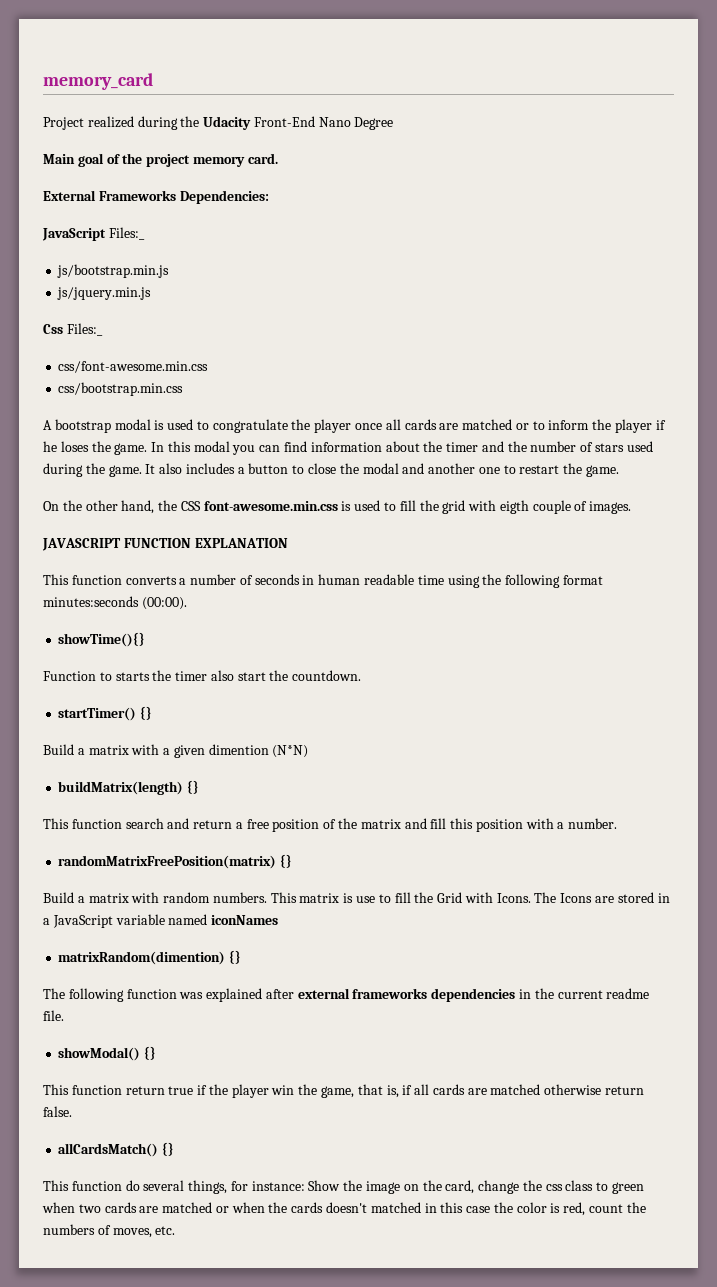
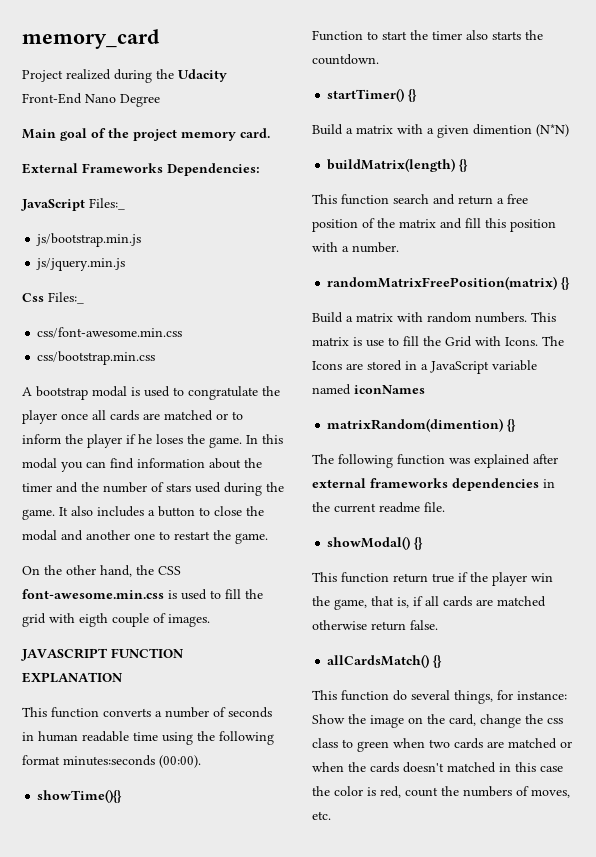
- Function to starts the timer also start the countdown.
+ Function to start the timer also starts the countdown.

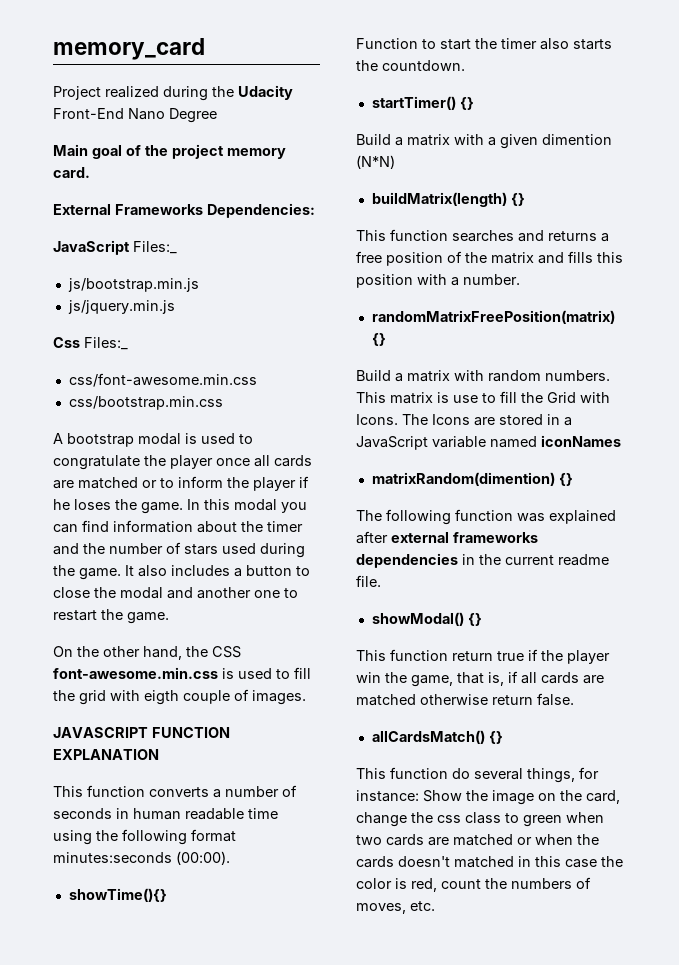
- This function search and return a free position of the matrix and fill this position with a number.
+ This function searches and returns a free position of the matrix and fills this position with a number.

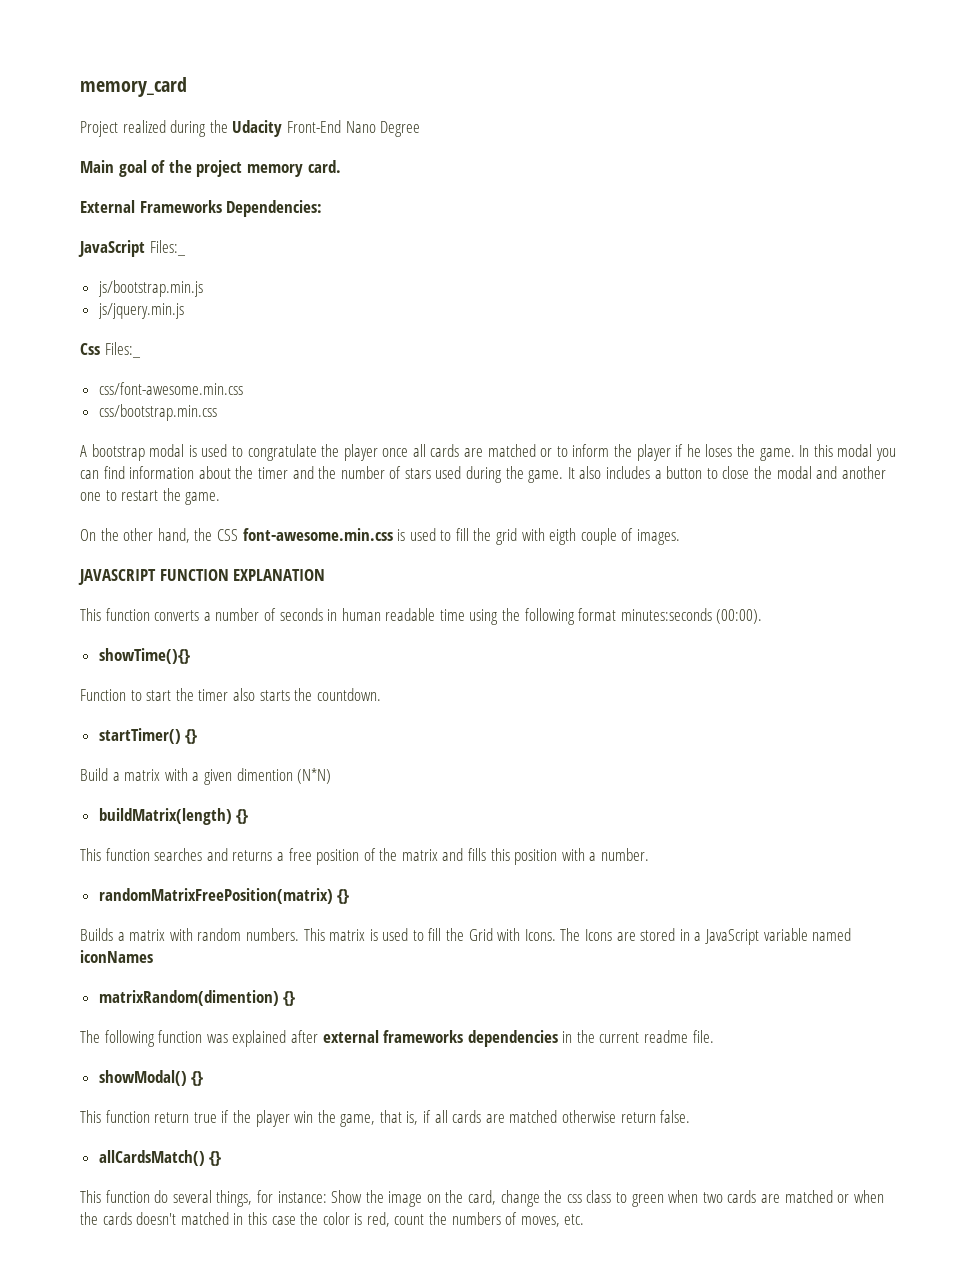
- Build a matrix with random numbers.
+ Builds a matrix with random numbers.
- This matrix is use to fill the Grid with Icons.
+ This matrix is used to fill the Grid with Icons.

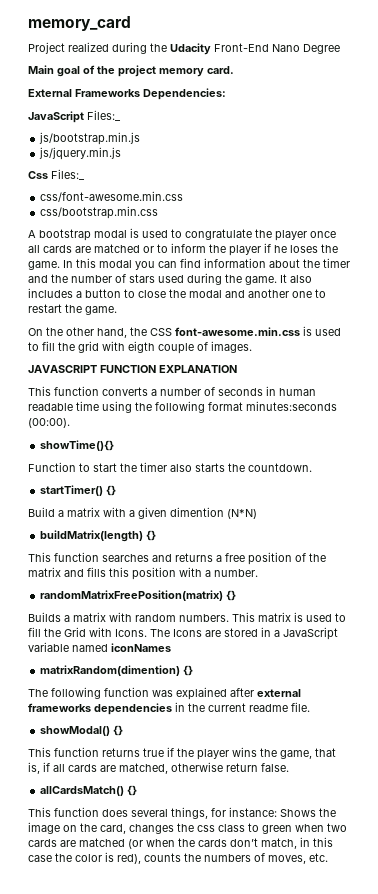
- This function return true if the player win the game, that is, if all cards are matched otherwise return false.
+ This function returns true if the player wins the game, that is, if all cards are matched, otherwise return false.
- This function do several things, for instance: Show the image on the card, change the css class to green when two cards are matched or when the cards doesn't matched in this case the color is red, count the numbers of moves, etc.
+ This function does several things, for instance: Shows the image on the card, changes the css class to green when two cards are matched (or when the cards don’t match, in this case the color is red), counts the numbers of moves, etc.

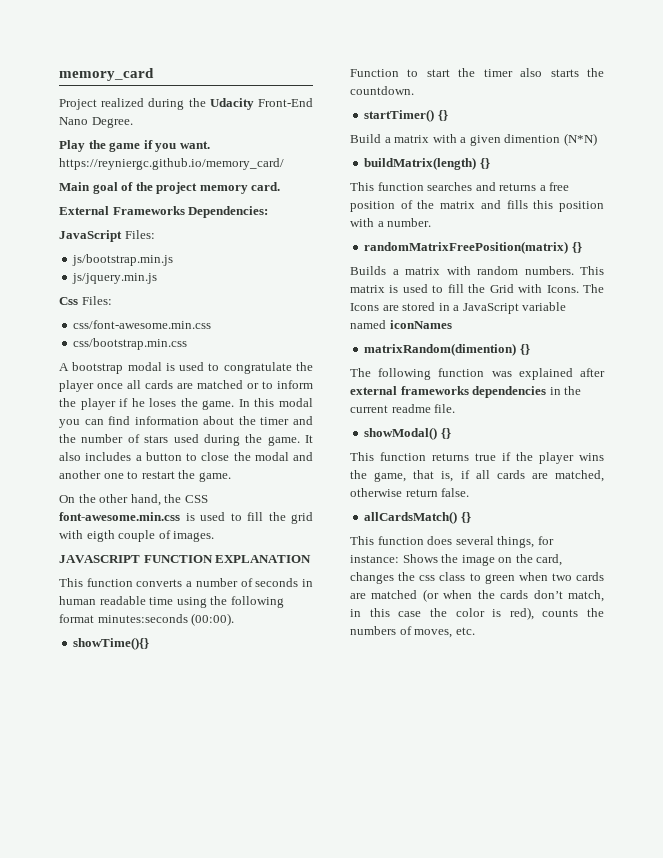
- Project realized during the Udacity Front-End Nano Degree
+ Project realized during the Udacity Front-End Nano Degree.
+ Play the game if you want. https://reyniergc.github.io/memory_card/
- JavaScript Files:_
+ JavaScript Files:
- Css Files:_
+ Css Files:

